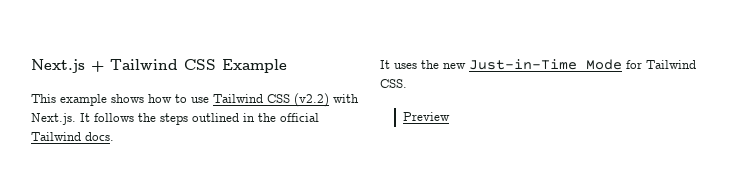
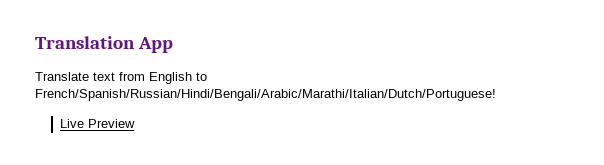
- Next.js + Tailwind CSS Example
- This example shows how to use Tailwind CSS (v2.2) with Next.js. It follows the steps outlined in the official Tailwind docs.
- It uses the new Just-in-Time Mode for Tailwind CSS.
- Preview
+ Translation App
+ Translate text from English to French/Spanish/Russian/Hindi/Bengali/Arabic/Marathi/Italian/Dutch/Portuguese!
+ Live Preview

